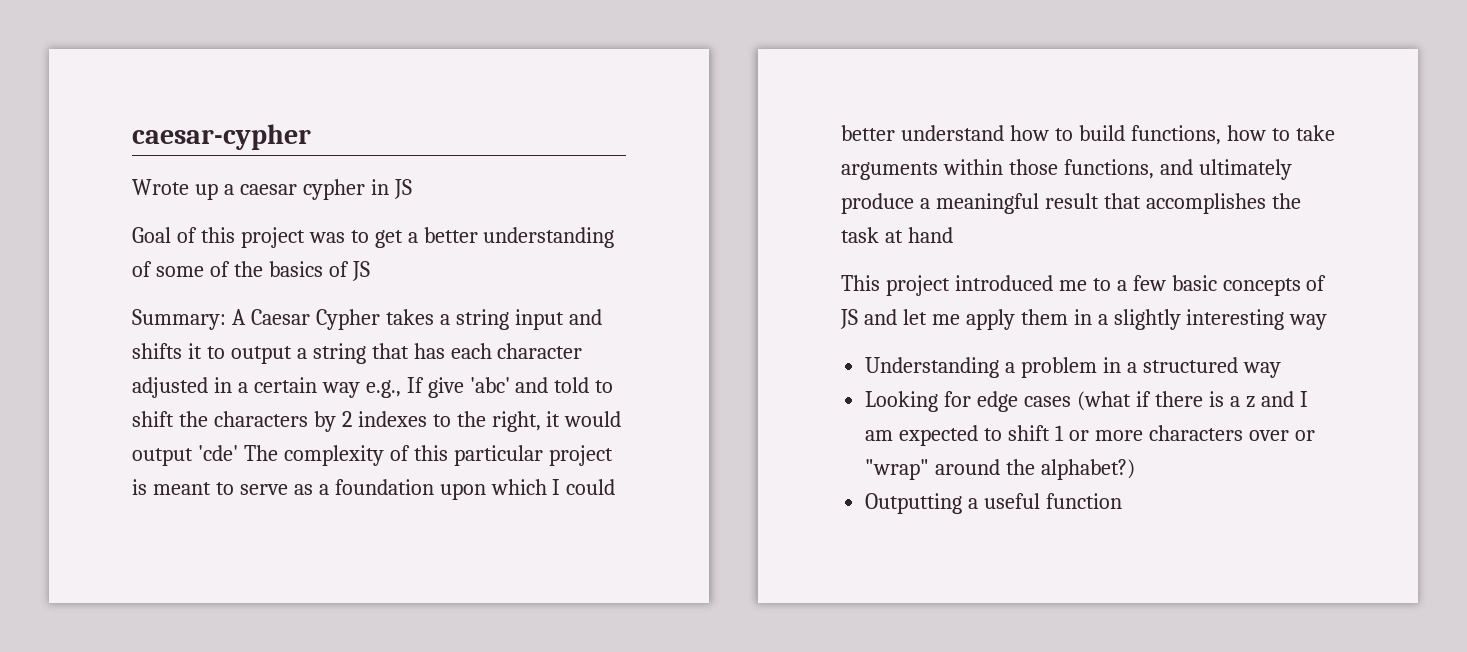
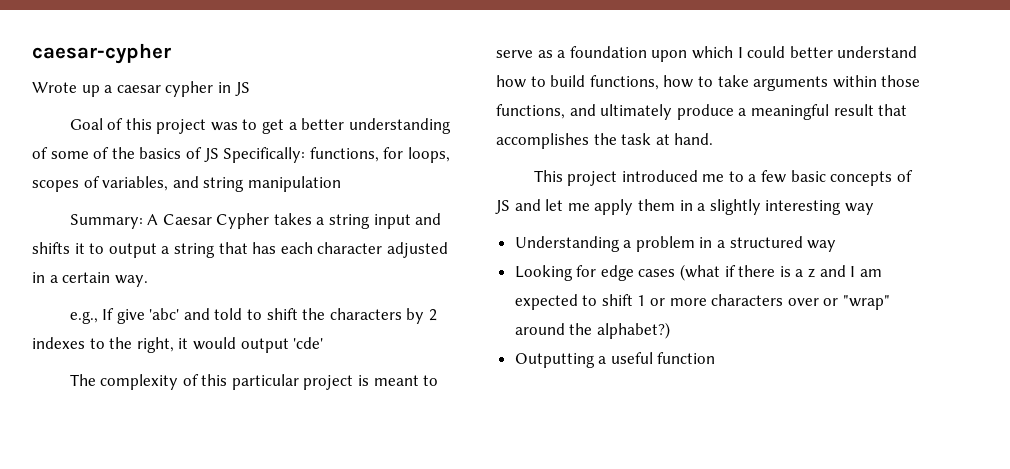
- Goal of this project was to get a better understanding of some of the basics of JS
+ Goal of this project was to get a better understanding of some of the basics of JS Specifically: functions, for loops, scopes of variables, and string manipulation
- A Caesar Cypher takes a string input and shifts it to output a string that has each character adjusted in a certain way e.g., If give 'abc' and told to shift the characters by 2 indexes to the right, it would output 'cde' The complexity of this particular project is meant to serve as a foundation upon which I could better understand how to build functions, how to take arguments within those functions, and ultimately produce a meaningful result that accomplishes the task at hand
+ A Caesar Cypher takes a string input and shifts it to output a string that has each character adjusted in a certain way.
+ e.g., If give 'abc' and told to shift the characters by 2 indexes to the right, it would output 'cde'
+ The complexity of this particular project is meant to serve as a foundation upon which I could better understand how to build functions, how to take arguments within those functions, and ultimately produce a meaningful result that accomplishes the task at hand.

